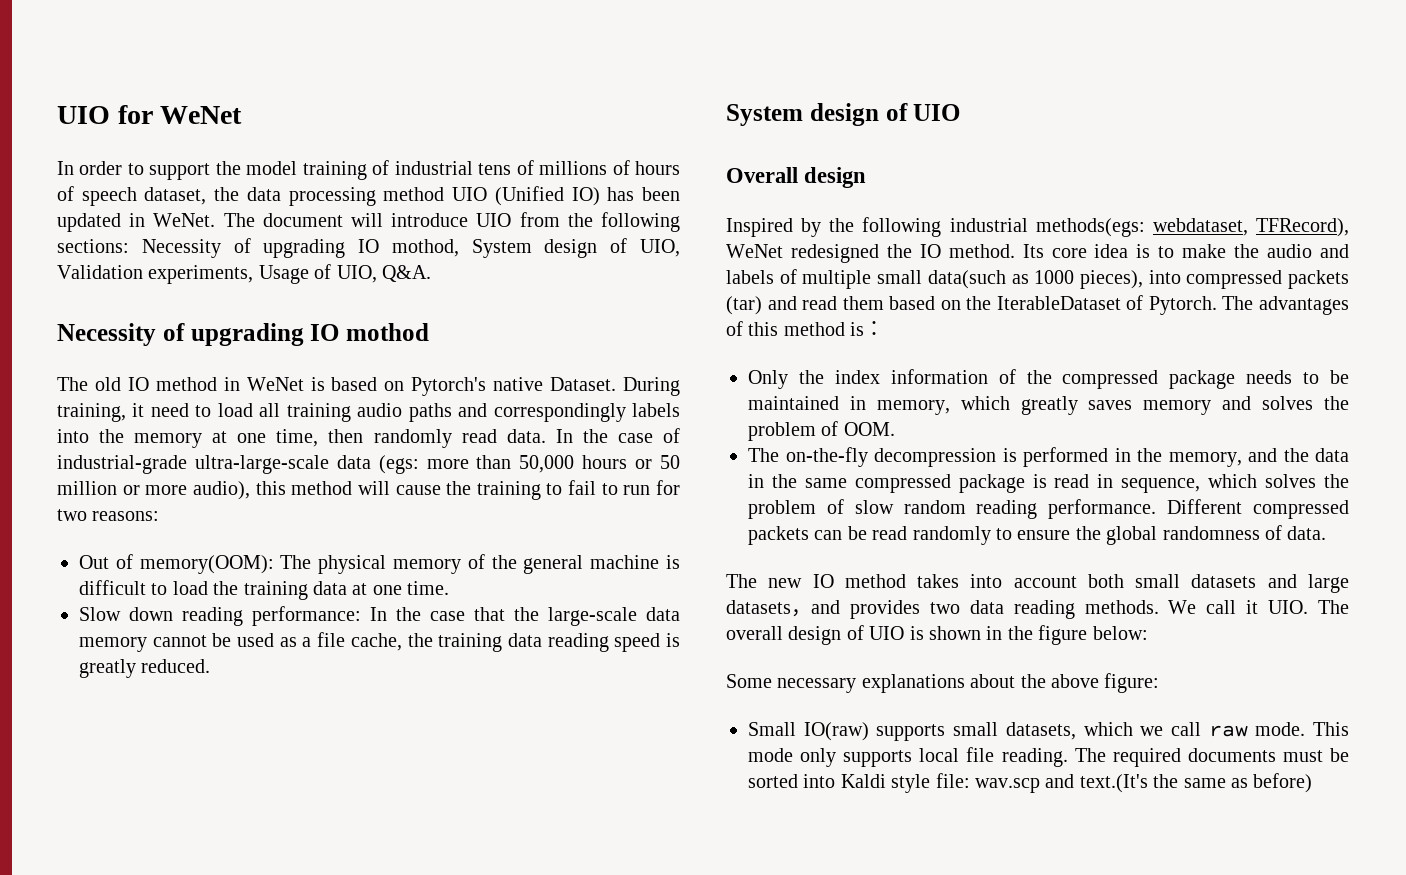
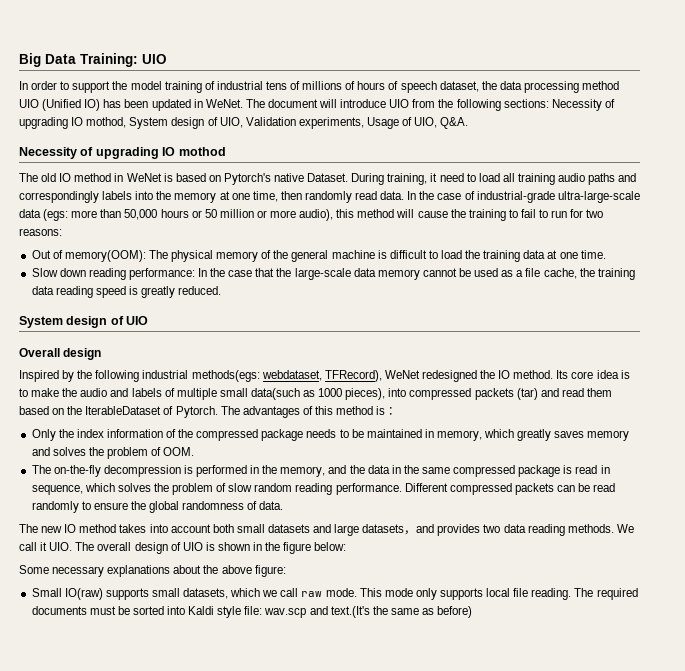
- UIO for WeNet
+ Big Data Training: UIO

